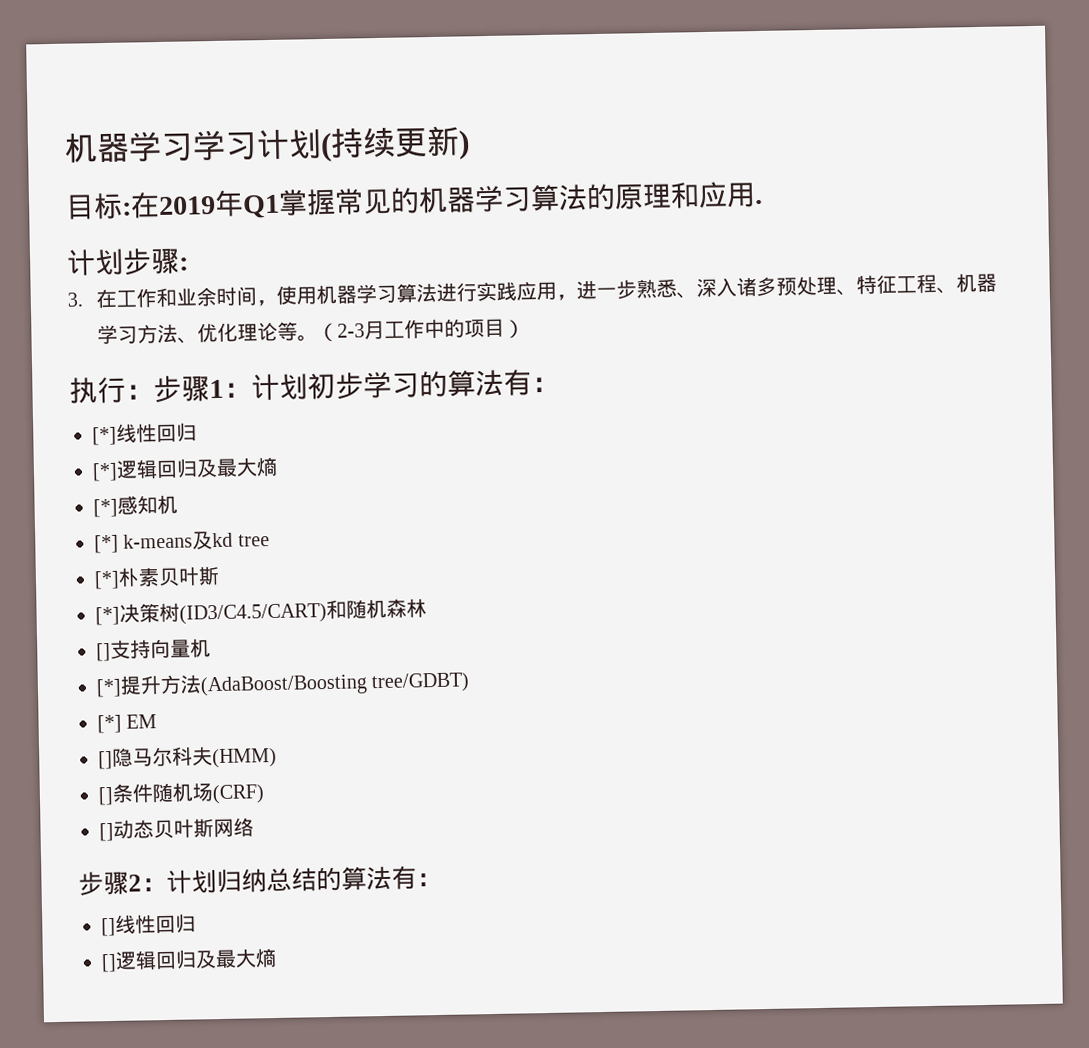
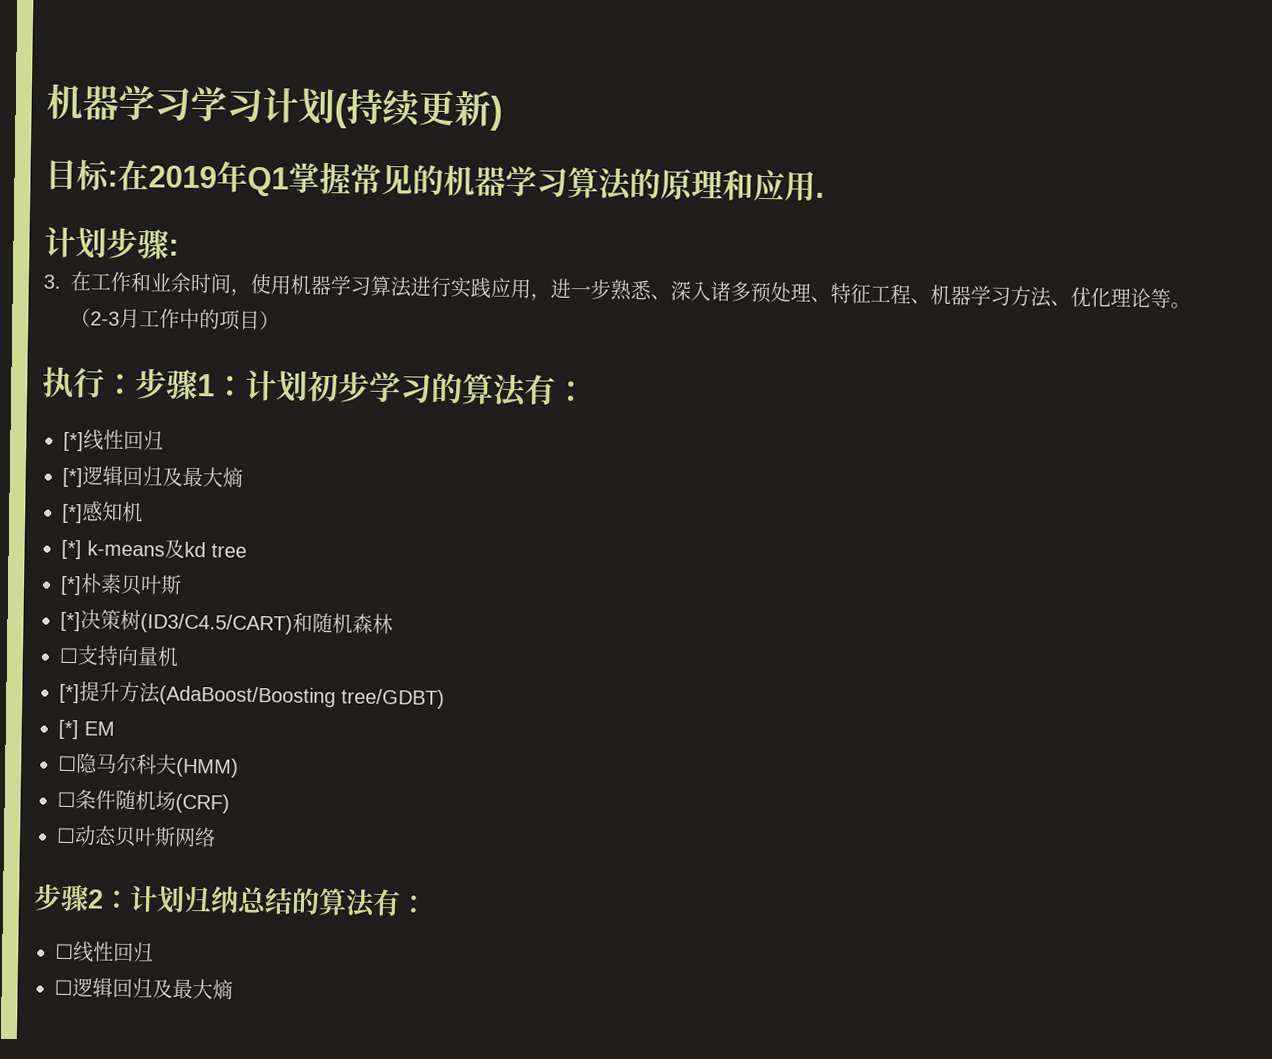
- []支持向量机
+ ☐支持向量机
- []隐马尔科夫(HMM)
+ ☐隐马尔科夫(HMM)
- []条件随机场(CRF)
+ ☐条件随机场(CRF)
- []动态贝叶斯网络
+ ☐动态贝叶斯网络
- []线性回归
- []逻辑回归及最大熵
+ ☐线性回归
+ ☐逻辑回归及最大熵

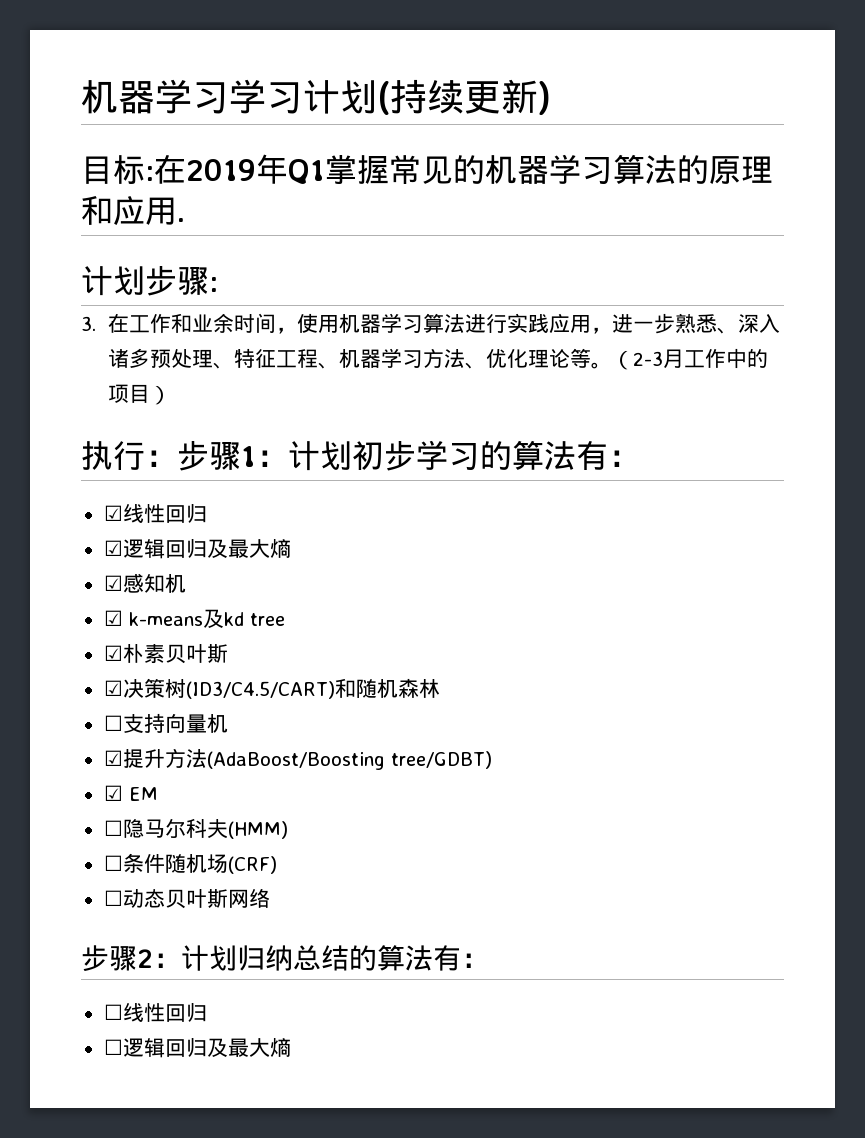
- [*]线性回归
- [*]逻辑回归及最大熵
+ ☑线性回归
+ ☑逻辑回归及最大熵
- [*]感知机
+ ☑感知机
- [*] k-means及kd tree
+ ☑ k-means及kd tree
- [*]朴素贝叶斯
+ ☑朴素贝叶斯
- [*]决策树(ID3/C4.5/CART)和随机森林
+ ☑决策树(ID3/C4.5/CART)和随机森林
- [*]提升方法(AdaBoost/Boosting tree/GDBT)
+ ☑提升方法(AdaBoost/Boosting tree/GDBT)
- [*] EM
+ ☑ EM

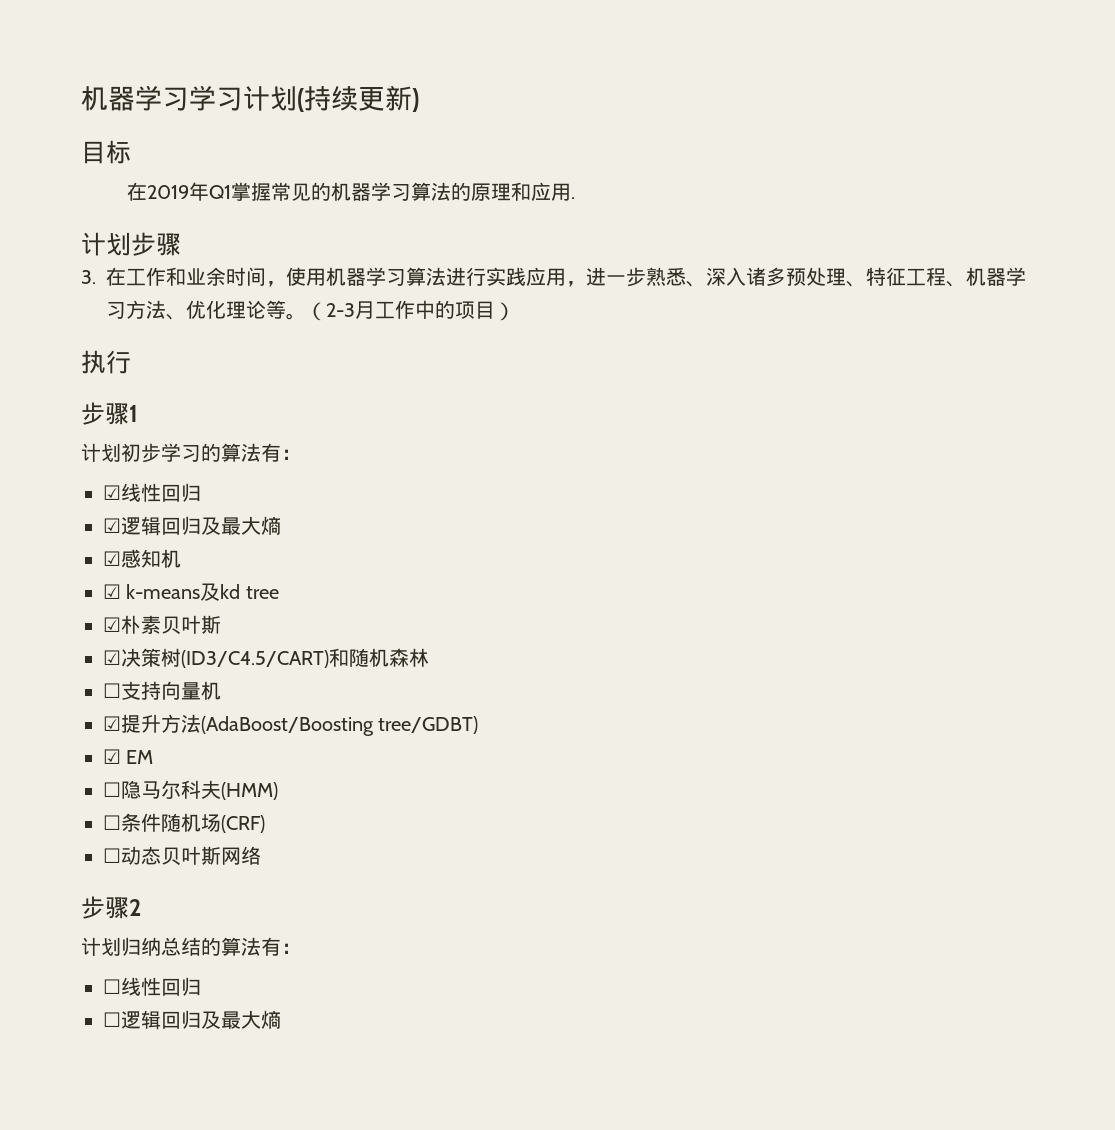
- 目标:在2019年Q1掌握常见的机器学习算法的原理和应用.
+ 目标
+ 在2019年Q1掌握常见的机器学习算法的原理和应用.
- 计划步骤:
+ 计划步骤
- 执行：步骤1：计划初步学习的算法有：
+ 执行
+ 步骤1
+ 计划初步学习的算法有：
- 步骤2：计划归纳总结的算法有：
+ 步骤2
+ 计划归纳总结的算法有：

